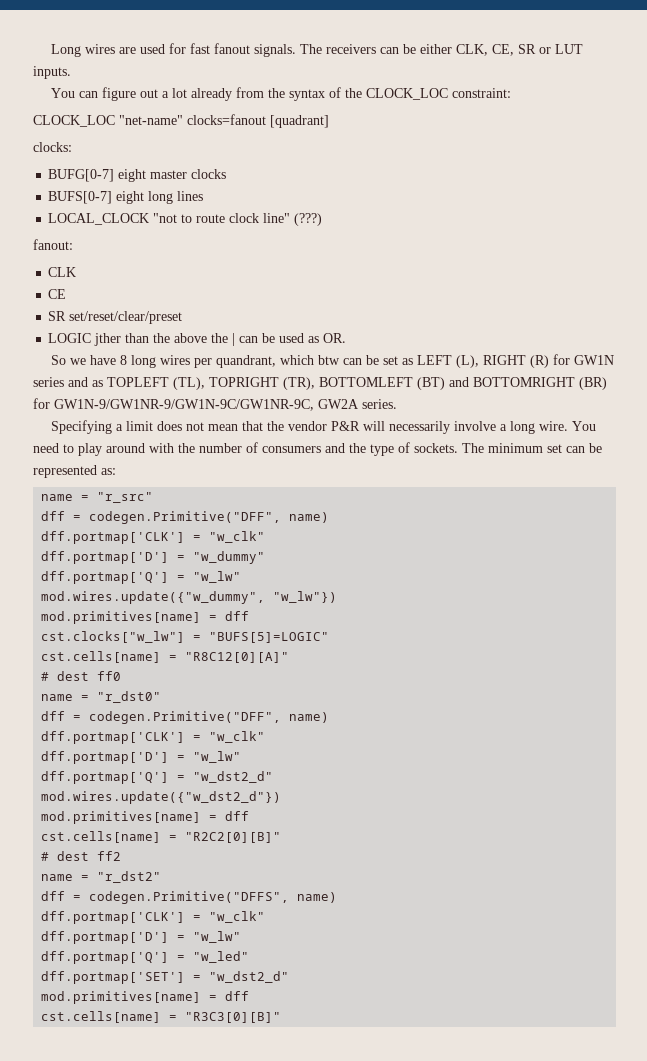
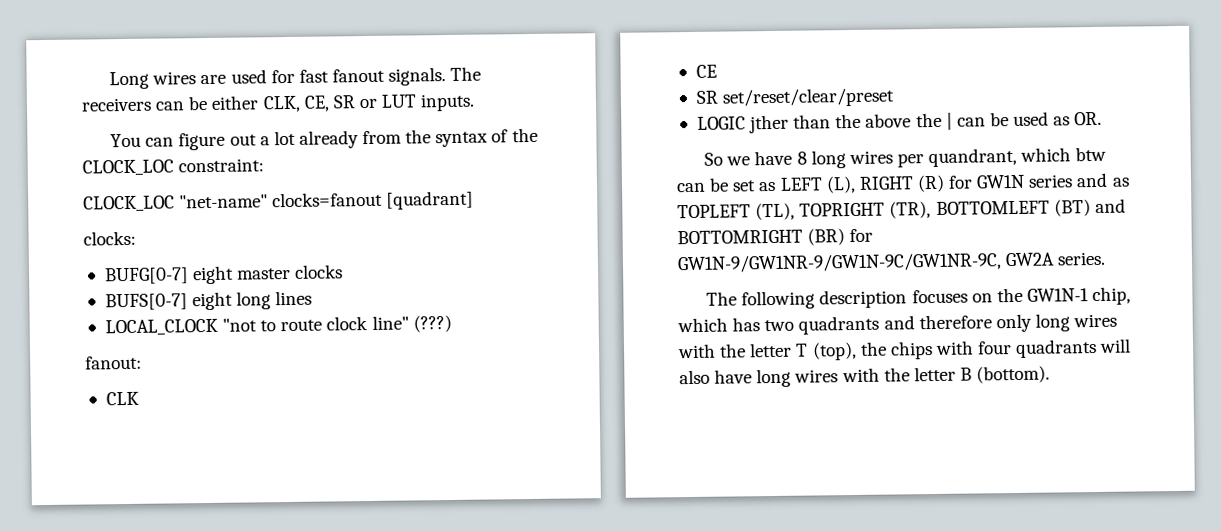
- Specifying a limit does not mean that the vendor P&R will necessarily involve a long wire. You need to play around with the number of consumers and the type of sockets. The minimum set can be represented as:
- name = "r_src"
- dff = codegen.Primitive("DFF", name)
- dff.portmap['CLK'] = "w_clk"
- dff.portmap['D'] = "w_dummy"
- dff.portmap['Q'] = "w_lw"
- mod.wires.update({"w_dummy", "w_lw"})
- mod.primitives[name] = dff
- cst.clocks["w_lw"] = "BUFS[5]=LOGIC"
- cst.cells[name] = "R8C12[0][A]"
- # dest ff0
- name = "r_dst0"
- dff = codegen.Primitive("DFF", name)
- dff.portmap['CLK'] = "w_clk"
- dff.portmap['D'] = "w_lw"
- dff.portmap['Q'] = "w_dst2_d"
- mod.wires.update({"w_dst2_d"})
- mod.primitives[name] = dff
- cst.cells[name] = "R2C2[0][B]"
- # dest ff2
- name = "r_dst2"
- dff = codegen.Primitive("DFFS", name)
- dff.portmap['CLK'] = "w_clk"
- dff.portmap['D'] = "w_lw"
- dff.portmap['Q'] = "w_led"
- dff.portmap['SET'] = "w_dst2_d"
- mod.primitives[name] = dff
- cst.cells[name] = "R3C3[0][B]"
+ The following description focuses on the GW1N-1 chip, which has two quadrants and therefore only long wires with the letter T (top), the chips with four quadrants will also have long wires with the letter B (bottom).

